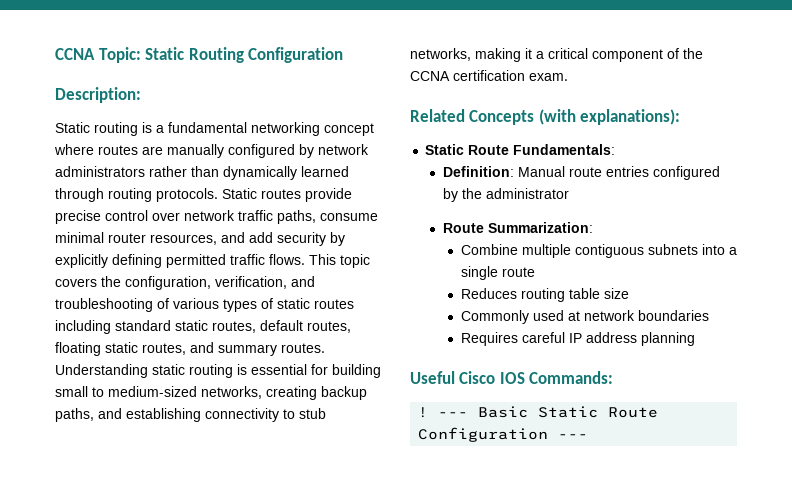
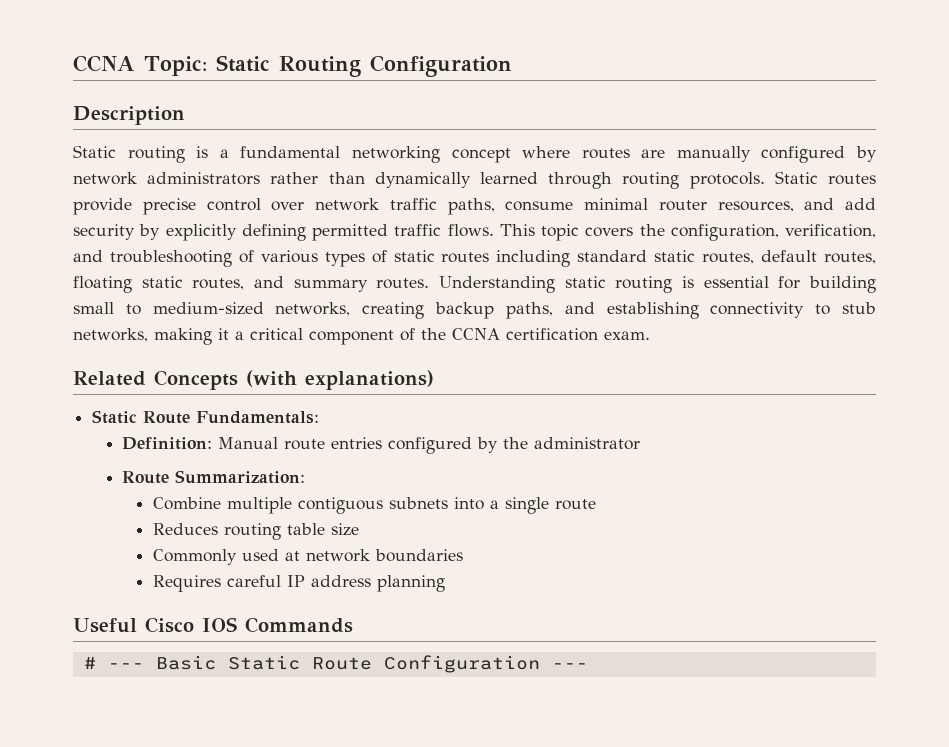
- Description:
+ Description
- Related Concepts (with explanations):
+ Related Concepts (with explanations)
- Useful Cisco IOS Commands:
- ! --- Basic Static Route Configuration ---
+ Useful Cisco IOS Commands
+ # --- Basic Static Route Configuration ---

